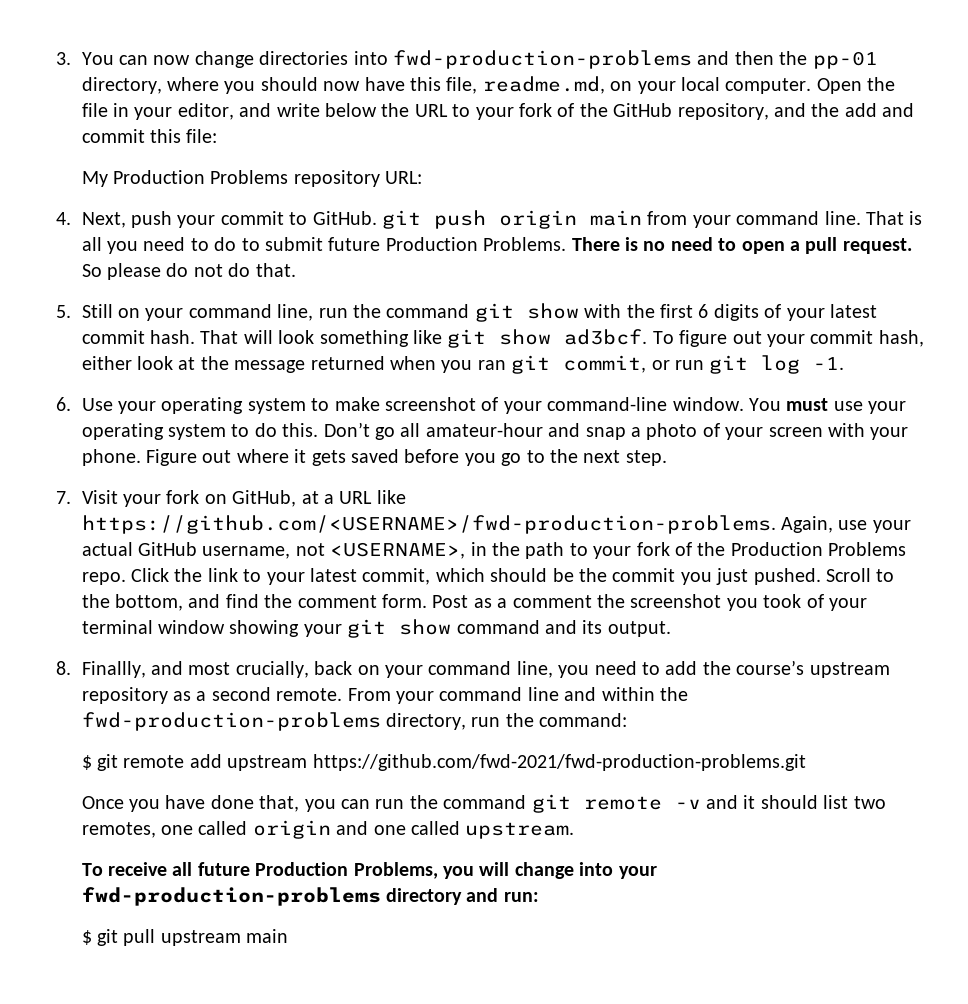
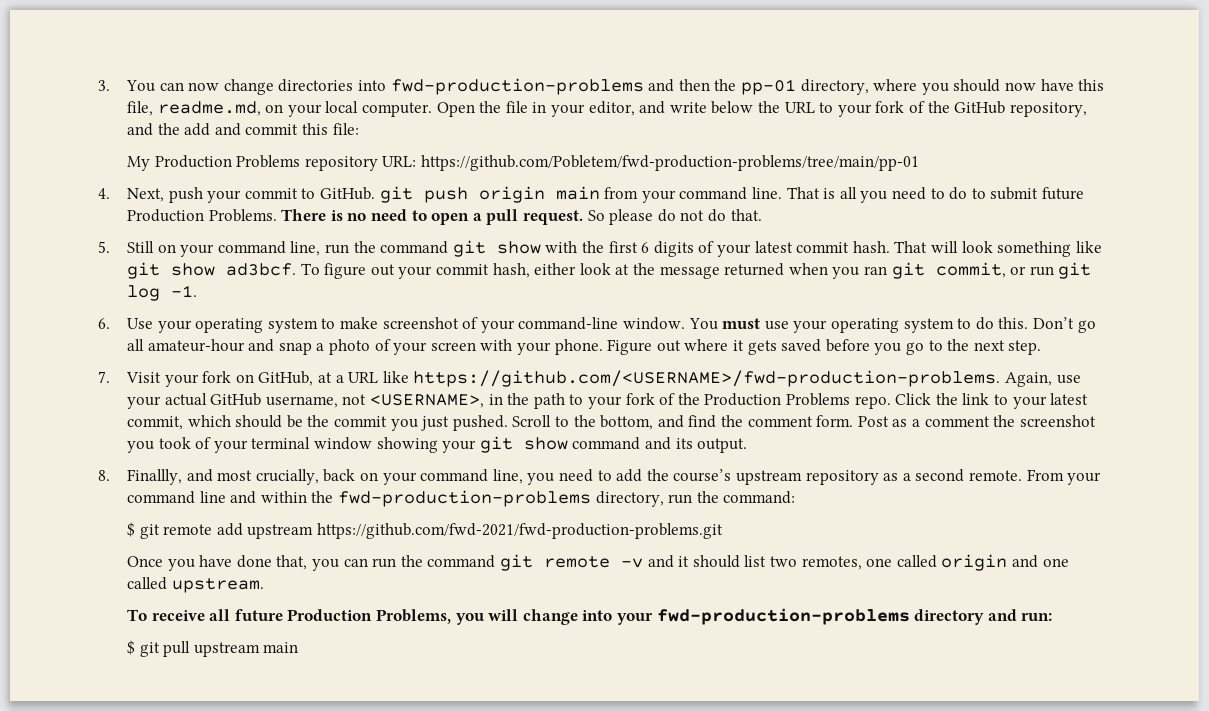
- My Production Problems repository URL:
+ My Production Problems repository URL: https://github.com/Pobletem/fwd-production-problems/tree/main/pp-01

